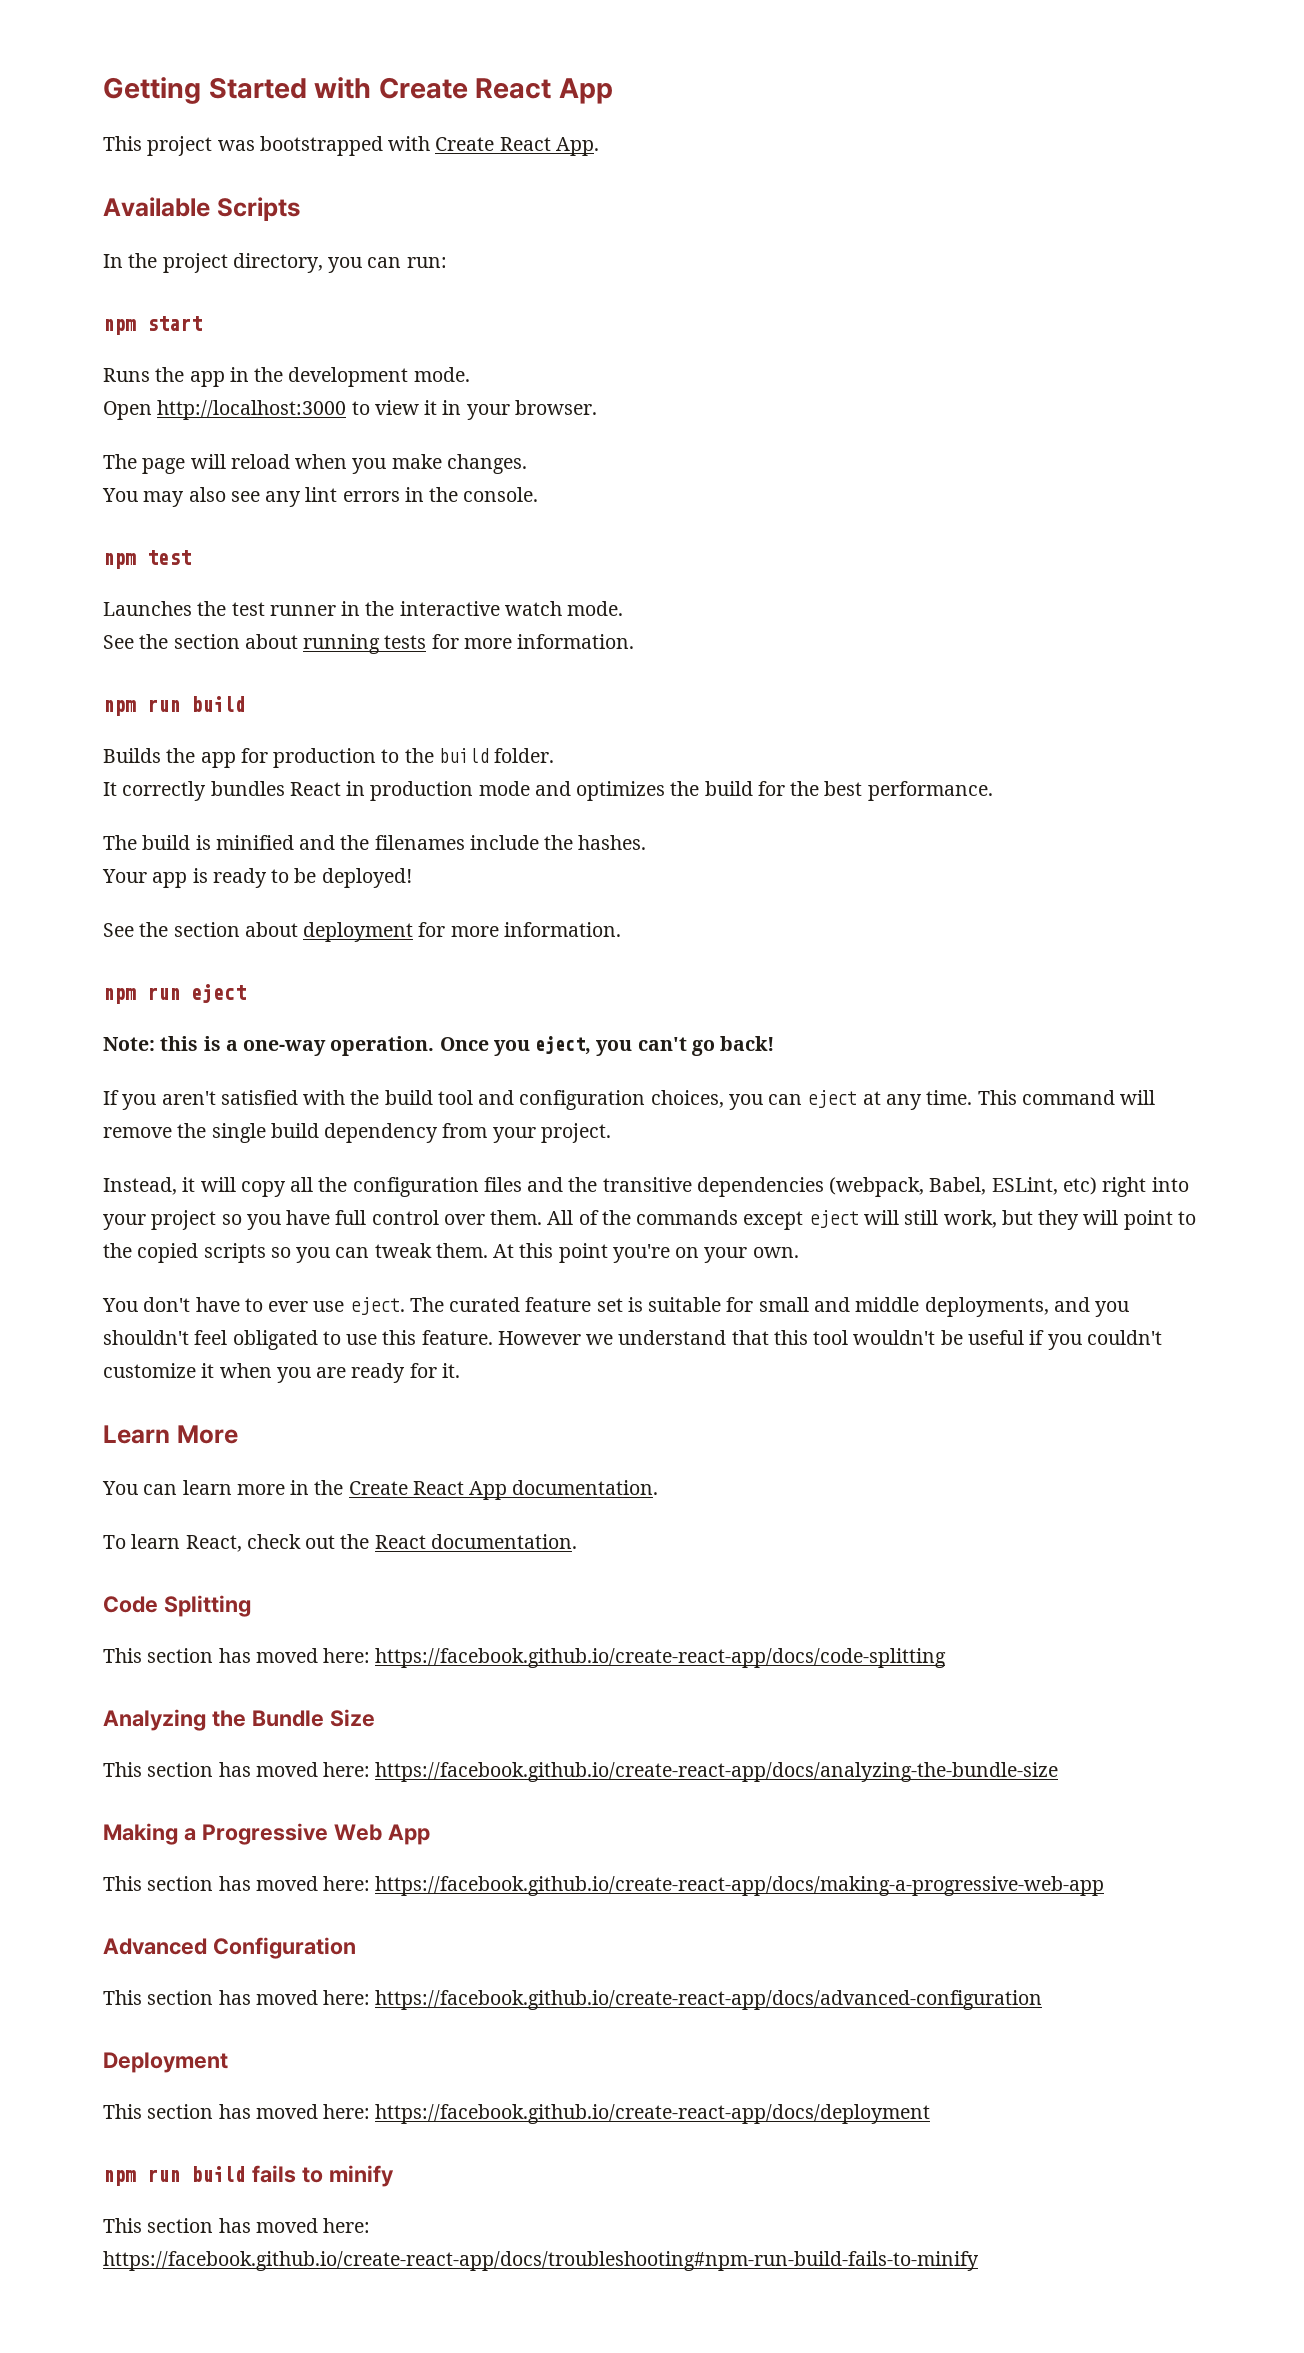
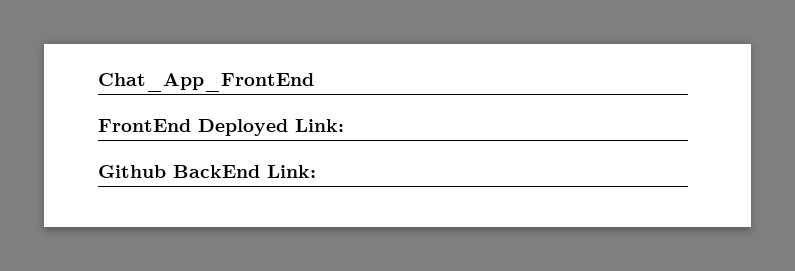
- Getting Started with Create React App
- This project was bootstrapped with Create React App.
- Available Scripts
- In the project directory, you can run:
- npm start
- Runs the app in the development mode.
- Open http://localhost:3000 to view it in your browser.
- The page will reload when you make changes.
- You may also see any lint errors in the console.
- npm test
- Launches the test runner in the interactive watch mode.
- See the section about running tests for more information.
- npm run build
- Builds the app for production to the build folder.
- It correctly bundles React in production mode and optimizes the build for the best performance.
- The build is minified and the filenames include the hashes.
- Your app is ready to be deployed!
- See the section about deployment for more information.
- npm run eject
- Note: this is a one-way operation. Once you eject, you can't go back!
- If you aren't satisfied with the build tool and configuration choices, you can eject at any time. This command will remove the single build dependency from your project.
- Instead, it will copy all the configuration files and the transitive dependencies (webpack, Babel, ESLint, etc) right into your project so you have full control over them. All of the commands except eject will still work, but they will point to the copied scripts so you can tweak them. At this point you're on your own.
- You don't have to ever use eject. The curated feature set is suitable for small and middle deployments, and you shouldn't feel obligated to use this feature. However we understand that this tool wouldn't be useful if you couldn't customize it when you are ready for it.
- Learn More
- You can learn more in the Create React App documentation.
- To learn React, check out the React documentation.
- Code Splitting
- This section has moved here: https://facebook.github.io/create-react-app/docs/code-splitting
- Analyzing the Bundle Size
- This section has moved here: https://facebook.github.io/create-react-app/docs/analyzing-the-bundle-size
- Making a Progressive Web App
- This section has moved here: https://facebook.github.io/create-react-app/docs/making-a-progressive-web-app
- Advanced Configuration
- This section has moved here: https://facebook.github.io/create-react-app/docs/advanced-configuration
- Deployment
- This section has moved here: https://facebook.github.io/create-react-app/docs/deployment
- npm run build fails to minify
- This section has moved here: https://facebook.github.io/create-react-app/docs/troubleshooting#npm-run-build-fails-to-minify
+ Chat_App_FrontEnd
+ FrontEnd Deployed Link:
+ Github BackEnd Link:

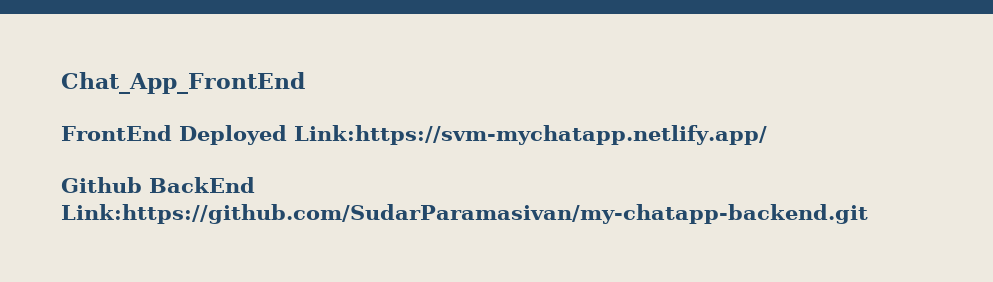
- FrontEnd Deployed Link:
+ FrontEnd Deployed Link:https://svm-mychatapp.netlify.app/
- Github BackEnd Link:
+ Github BackEnd Link:https://github.com/SudarParamasivan/my-chatapp-backend.git

